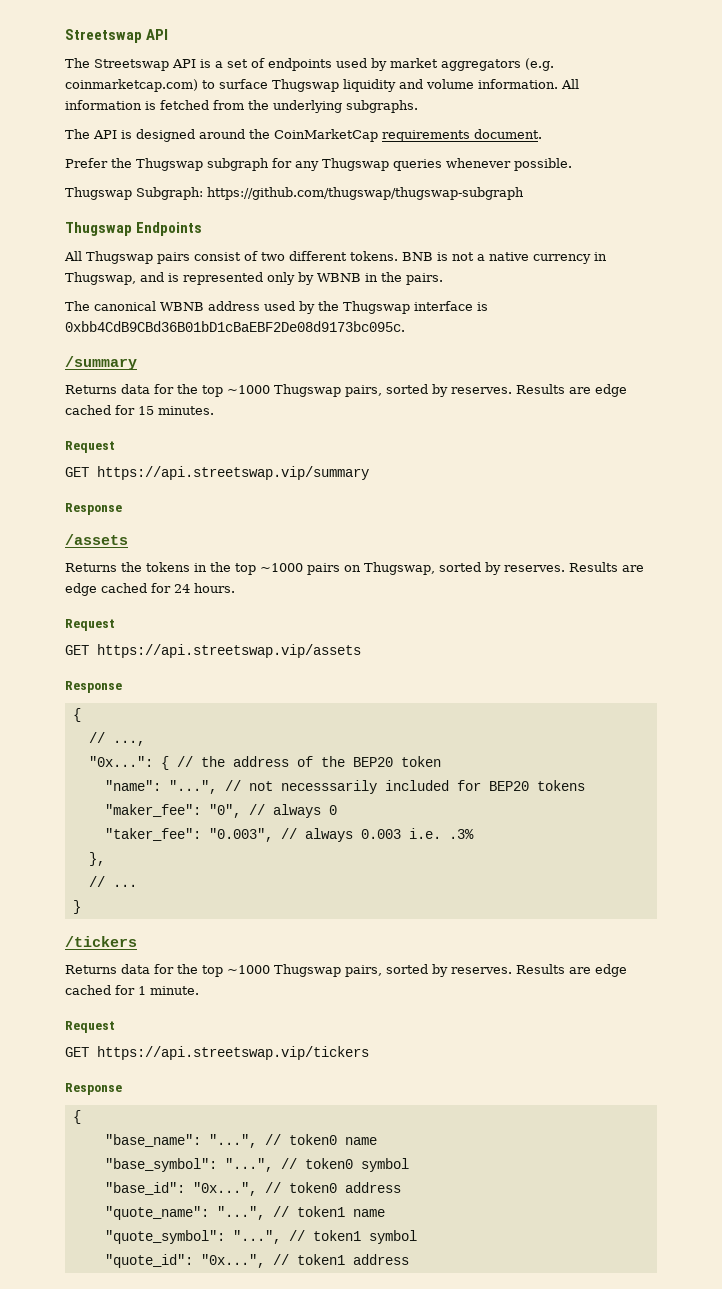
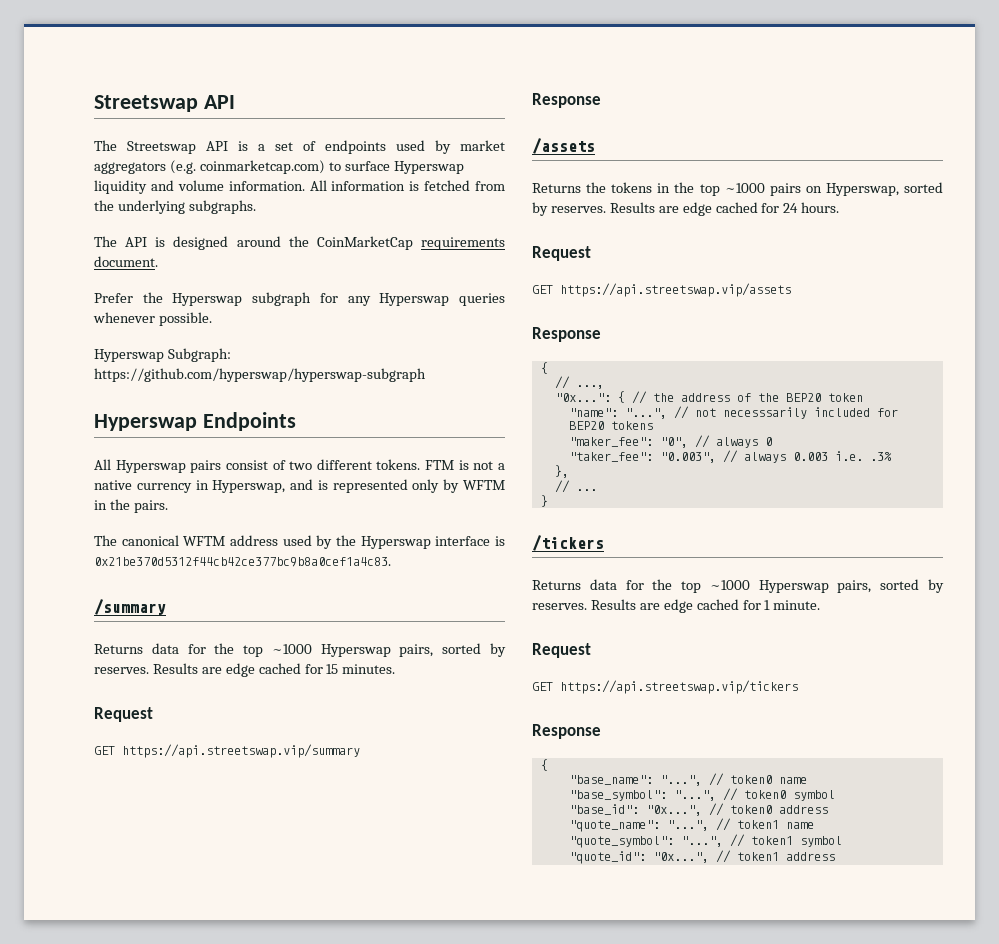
- The Streetswap API is a set of endpoints used by market aggregators (e.g. coinmarketcap.com) to surface Thugswap liquidity and volume information.
+ The Streetswap API is a set of endpoints used by market aggregators (e.g. coinmarketcap.com) to surface Hyperswap liquidity and volume information.
- Prefer the Thugswap subgraph for any Thugswap queries whenever possible.
+ Prefer the Hyperswap subgraph for any Hyperswap queries whenever possible.
- Thugswap Subgraph: https://github.com/thugswap/thugswap-subgraph
- Thugswap Endpoints
+ Hyperswap Subgraph: https://github.com/hyperswap/hyperswap-subgraph
+ Hyperswap Endpoints
- All Thugswap pairs consist of two different tokens.
+ All Hyperswap pairs consist of two different tokens.
- BNB is not a native currency in Thugswap, and is represented only by WBNB in the pairs.
+ FTM is not a native currency in Hyperswap, and is represented only by WFTM in the pairs.
- The canonical WBNB address used by the Thugswap interface is 0xbb4CdB9CBd36B01bD1cBaEBF2De08d9173bc095c.
+ The canonical WFTM address used by the Hyperswap interface is 0x21be370d5312f44cb42ce377bc9b8a0cef1a4c83.
  /summary
- Returns data for the top ~1000 Thugswap pairs, sorted by reserves.
+ Returns data for the top ~1000 Hyperswap pairs, sorted by reserves.
- Returns the tokens in the top ~1000 pairs on Thugswap, sorted by reserves.
+ Returns the tokens in the top ~1000 pairs on Hyperswap, sorted by reserves.
  /tickers
- Returns data for the top ~1000 Thugswap pairs, sorted by reserves.
+ Returns data for the top ~1000 Hyperswap pairs, sorted by reserves.

